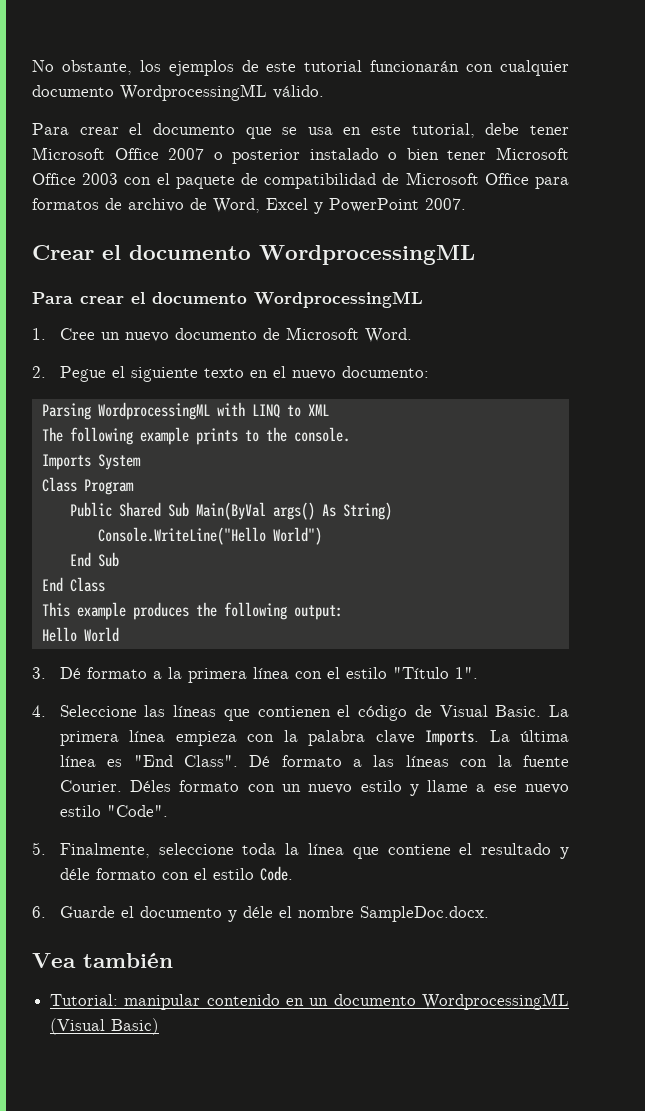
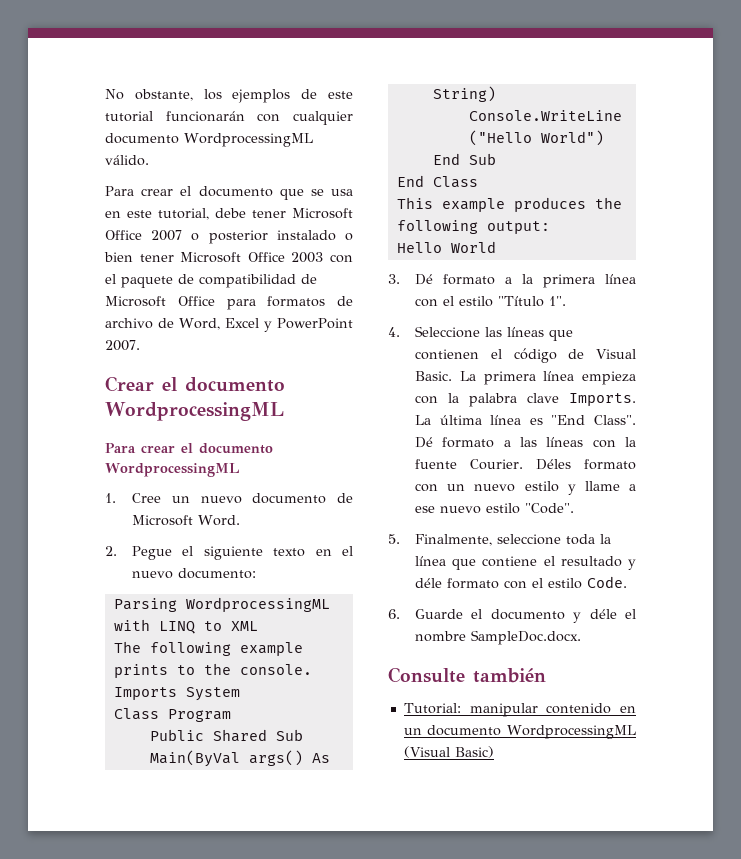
- Vea también
+ Consulte también

